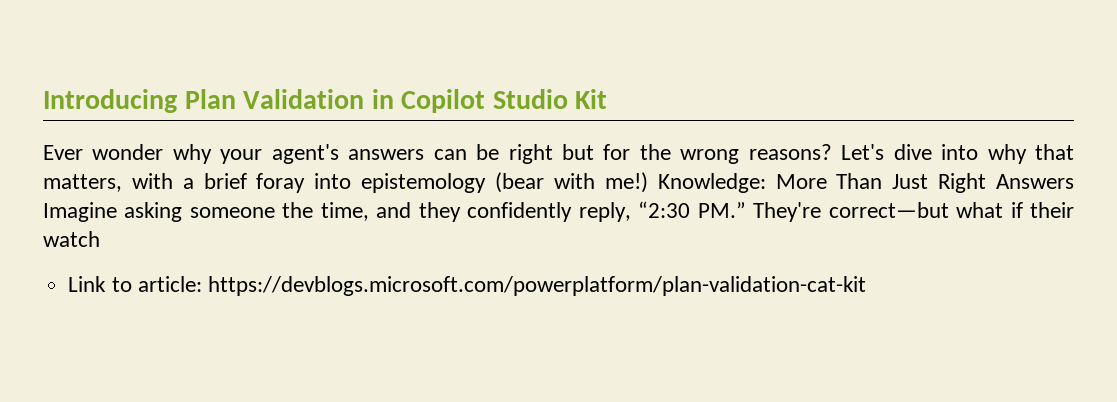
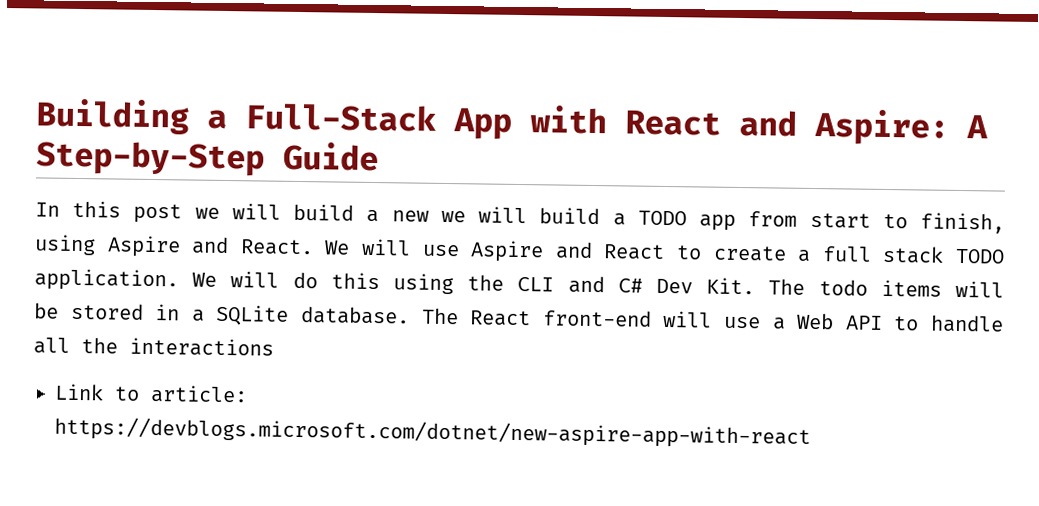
- Introducing Plan Validation in Copilot Studio Kit
- Ever wonder why your agent's answers can be right but for the wrong reasons? Let's dive into why that matters, with a brief foray into epistemology (bear with me!) Knowledge: More Than Just Right Answers Imagine asking someone the time, and they confidently reply, “2:30 PM.” They're correct—but what if their watch
+ Building a Full-Stack App with React and Aspire: A Step-by-Step Guide
+ In this post we will build a new we will build a TODO app from start to finish, using Aspire and React. We will use Aspire and React to create a full stack TODO application. We will do this using the CLI and C# Dev Kit. The todo items will be stored in a SQLite database. The React front-end will use a Web API to handle all the interactions
- Link to article: https://devblogs.microsoft.com/powerplatform/plan-validation-cat-kit
+ Link to article: https://devblogs.microsoft.com/dotnet/new-aspire-app-with-react

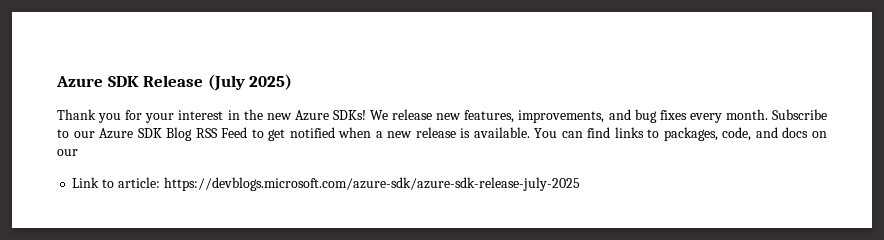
- Building a Full-Stack App with React and Aspire: A Step-by-Step Guide
- In this post we will build a new we will build a TODO app from start to finish, using Aspire and React. We will use Aspire and React to create a full stack TODO application. We will do this using the CLI and C# Dev Kit. The todo items will be stored in a SQLite database. The React front-end will use a Web API to handle all the interactions
+ Azure SDK Release (July 2025)
+ Thank you for your interest in the new Azure SDKs! We release new features, improvements, and bug fixes every month. Subscribe to our Azure SDK Blog RSS Feed to get notified when a new release is available. You can find links to packages, code, and docs on our
- Link to article: https://devblogs.microsoft.com/dotnet/new-aspire-app-with-react
+ Link to article: https://devblogs.microsoft.com/azure-sdk/azure-sdk-release-july-2025

